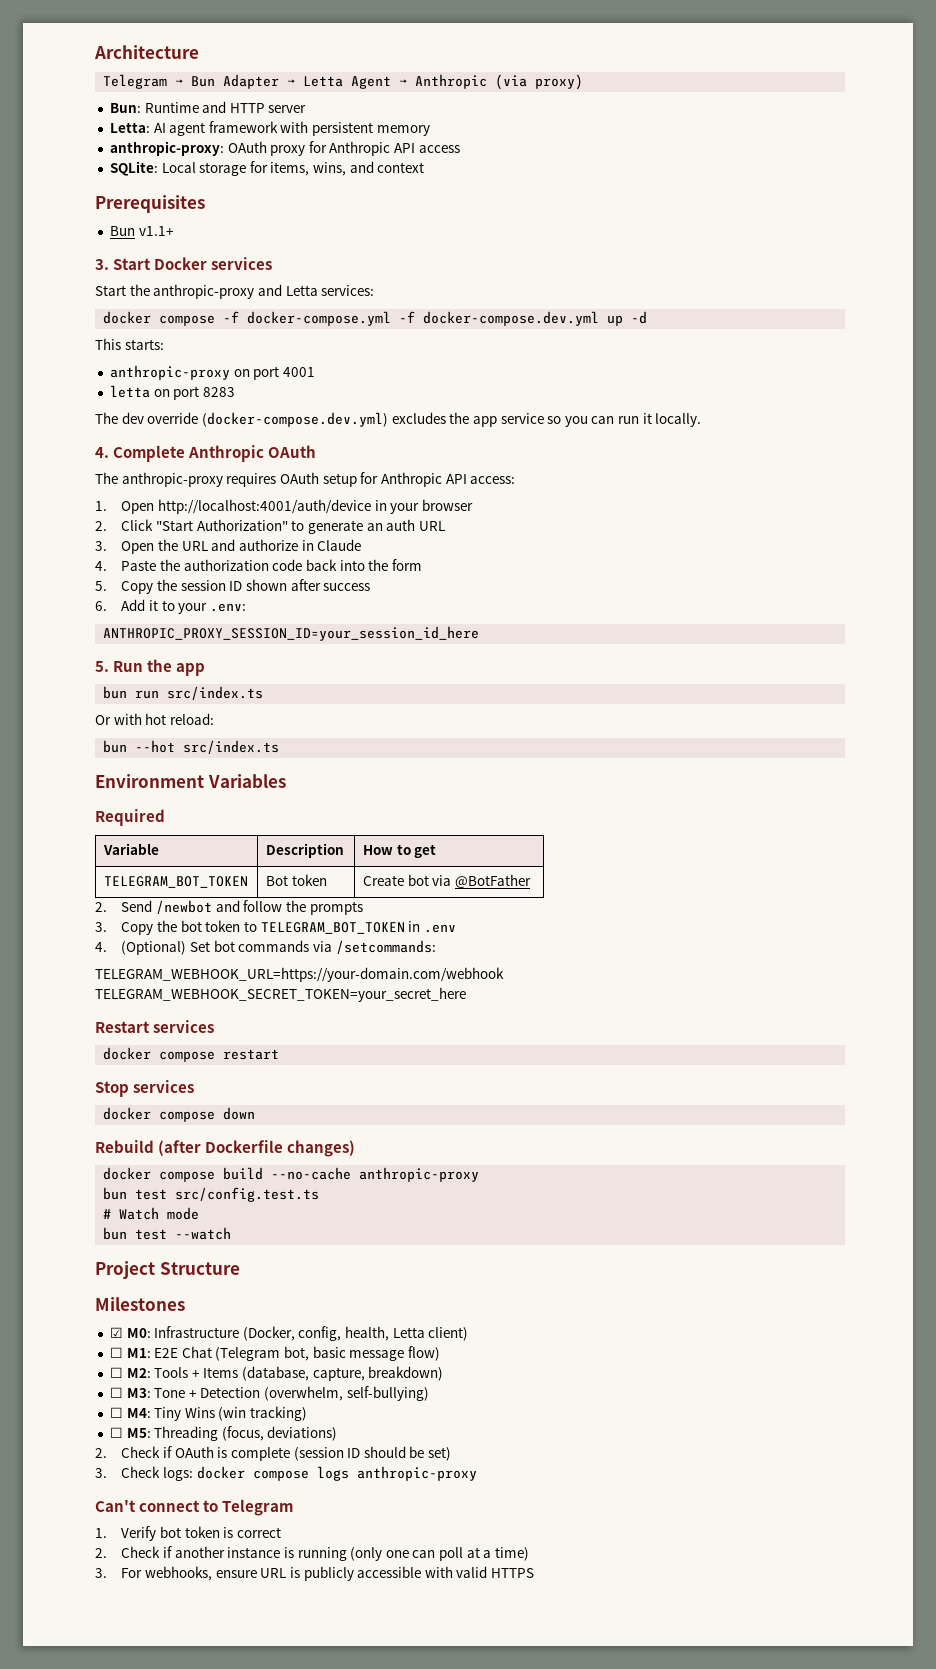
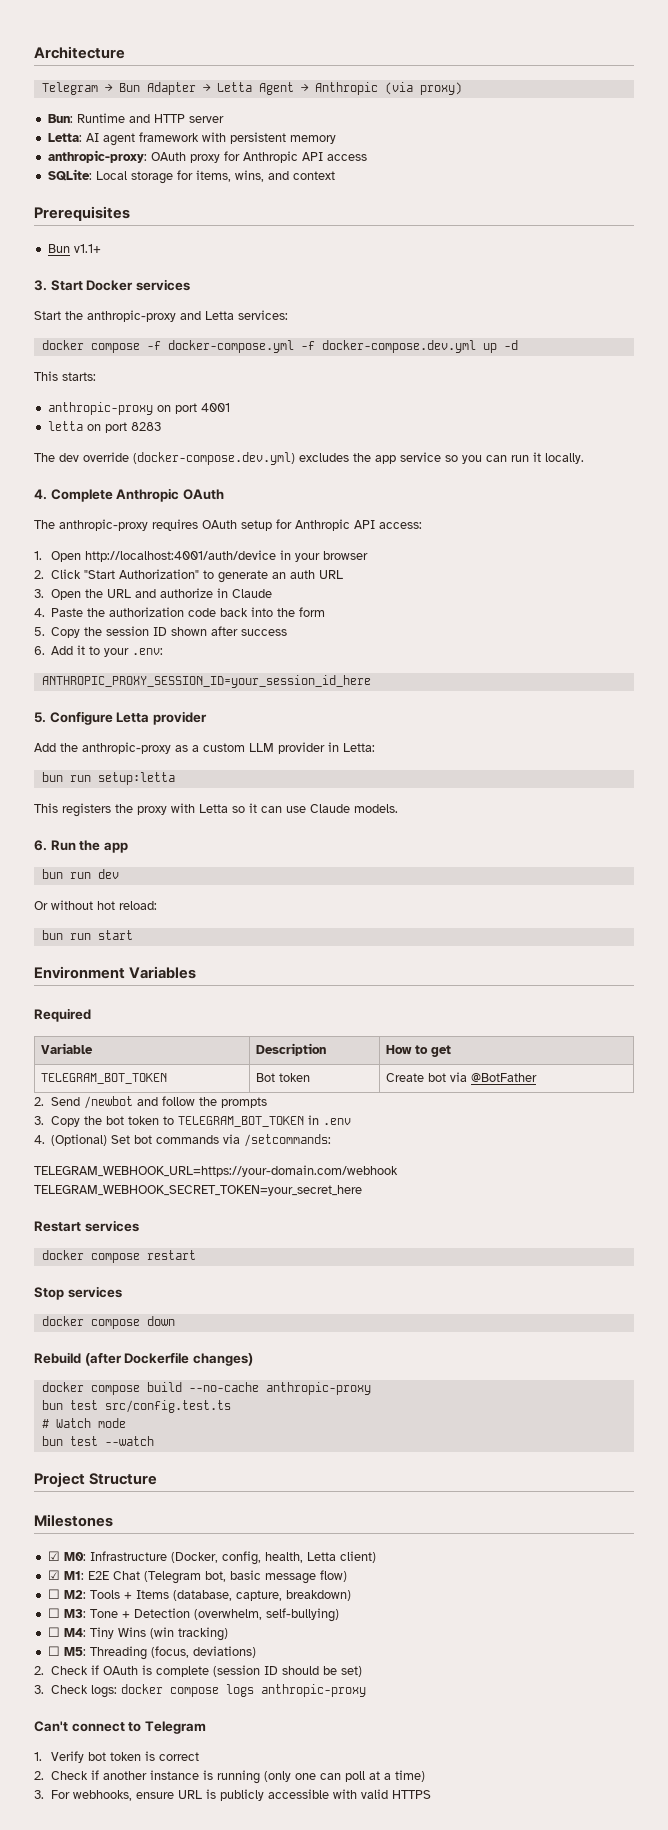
- 5. Run the app
+ 5. Configure Letta provider
+ Add the anthropic-proxy as a custom LLM provider in Letta:
+ bun run setup:letta
+ This registers the proxy with Letta so it can use Claude models.
+ 6. Run the app
- bun run src/index.ts
+ bun run dev
- Or with hot reload:
+ Or without hot reload:
- bun --hot src/index.ts
+ bun run start
- ☐ M1: E2E Chat (Telegram bot, basic message flow)
+ ☑ M1: E2E Chat (Telegram bot, basic message flow)

